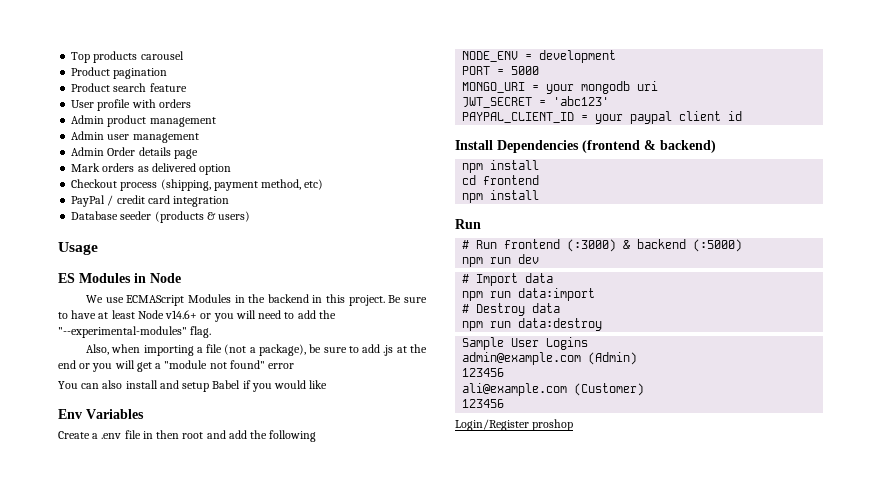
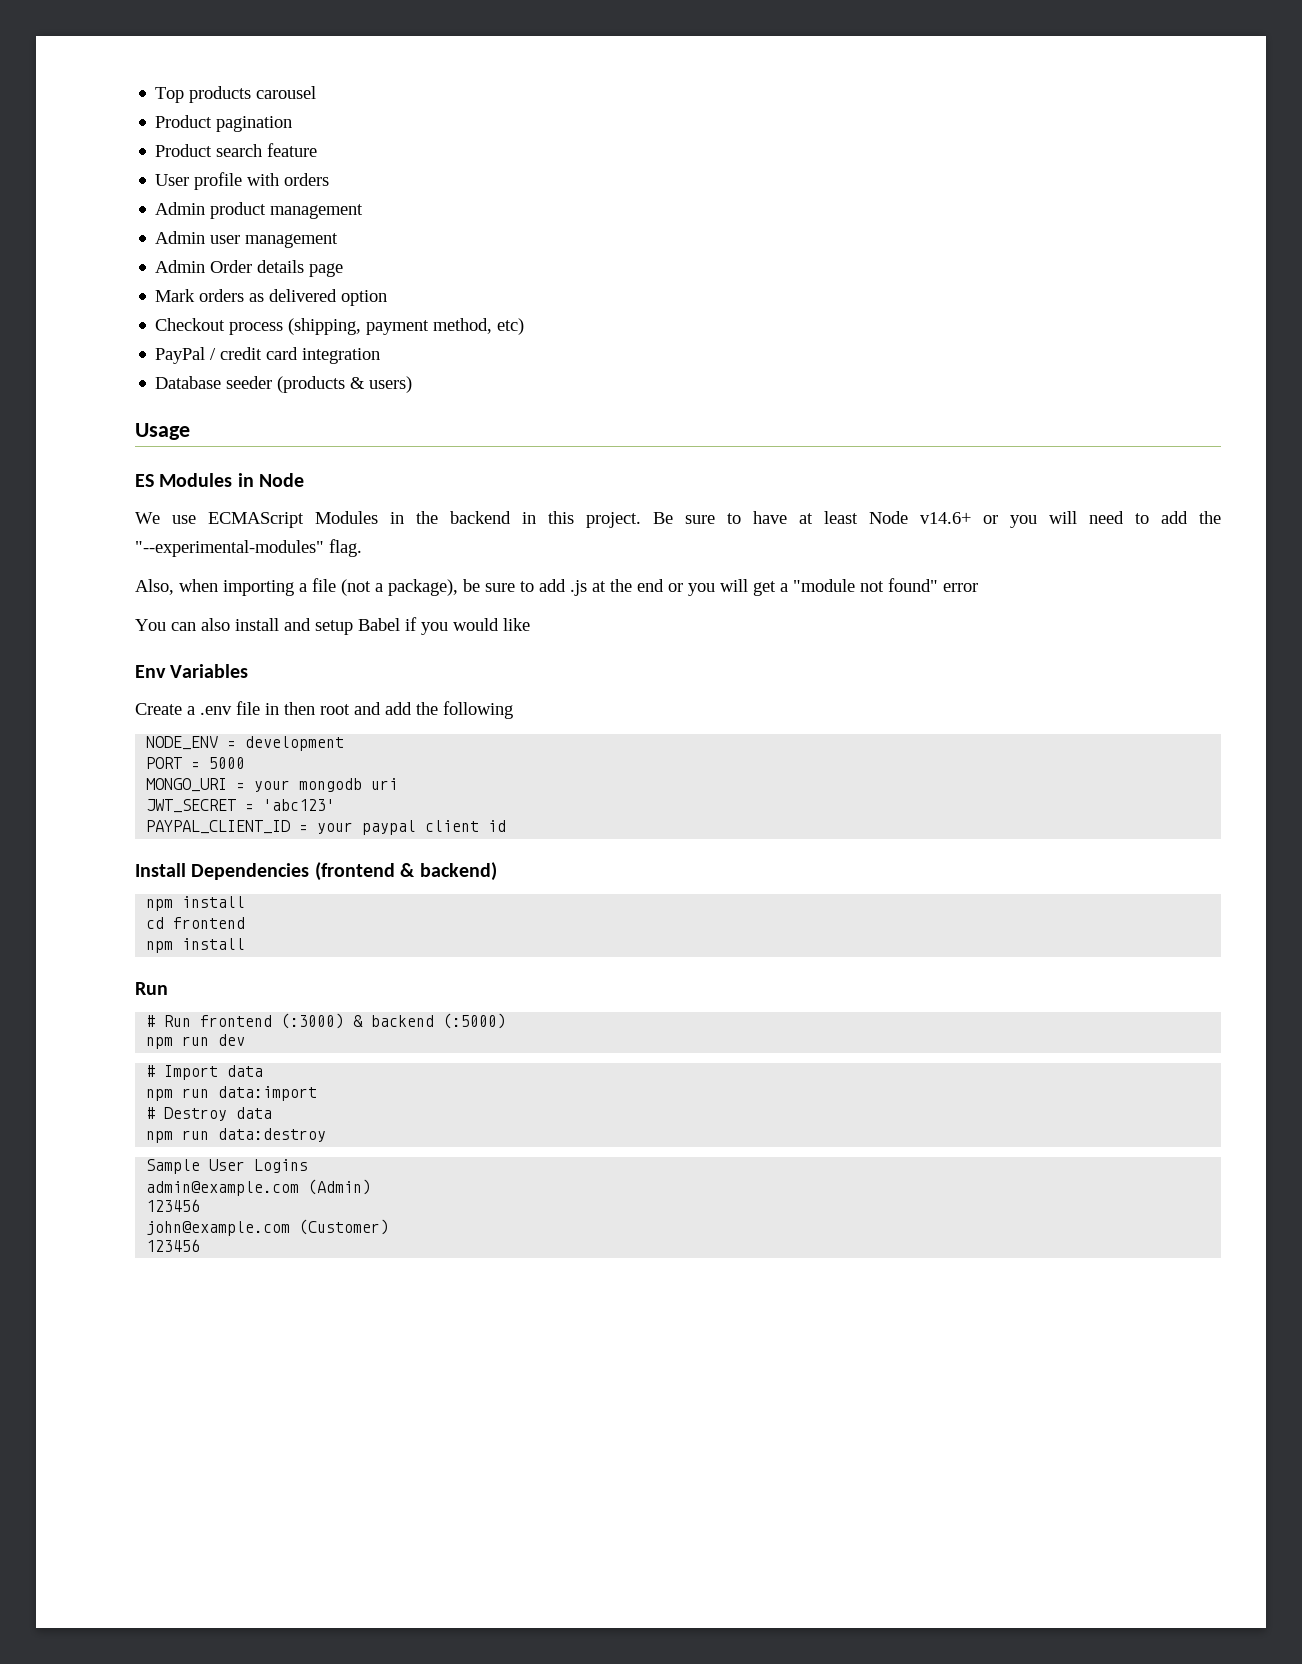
- ali@example.com (Customer)
+ john@example.com (Customer)
- Login/Register proshop

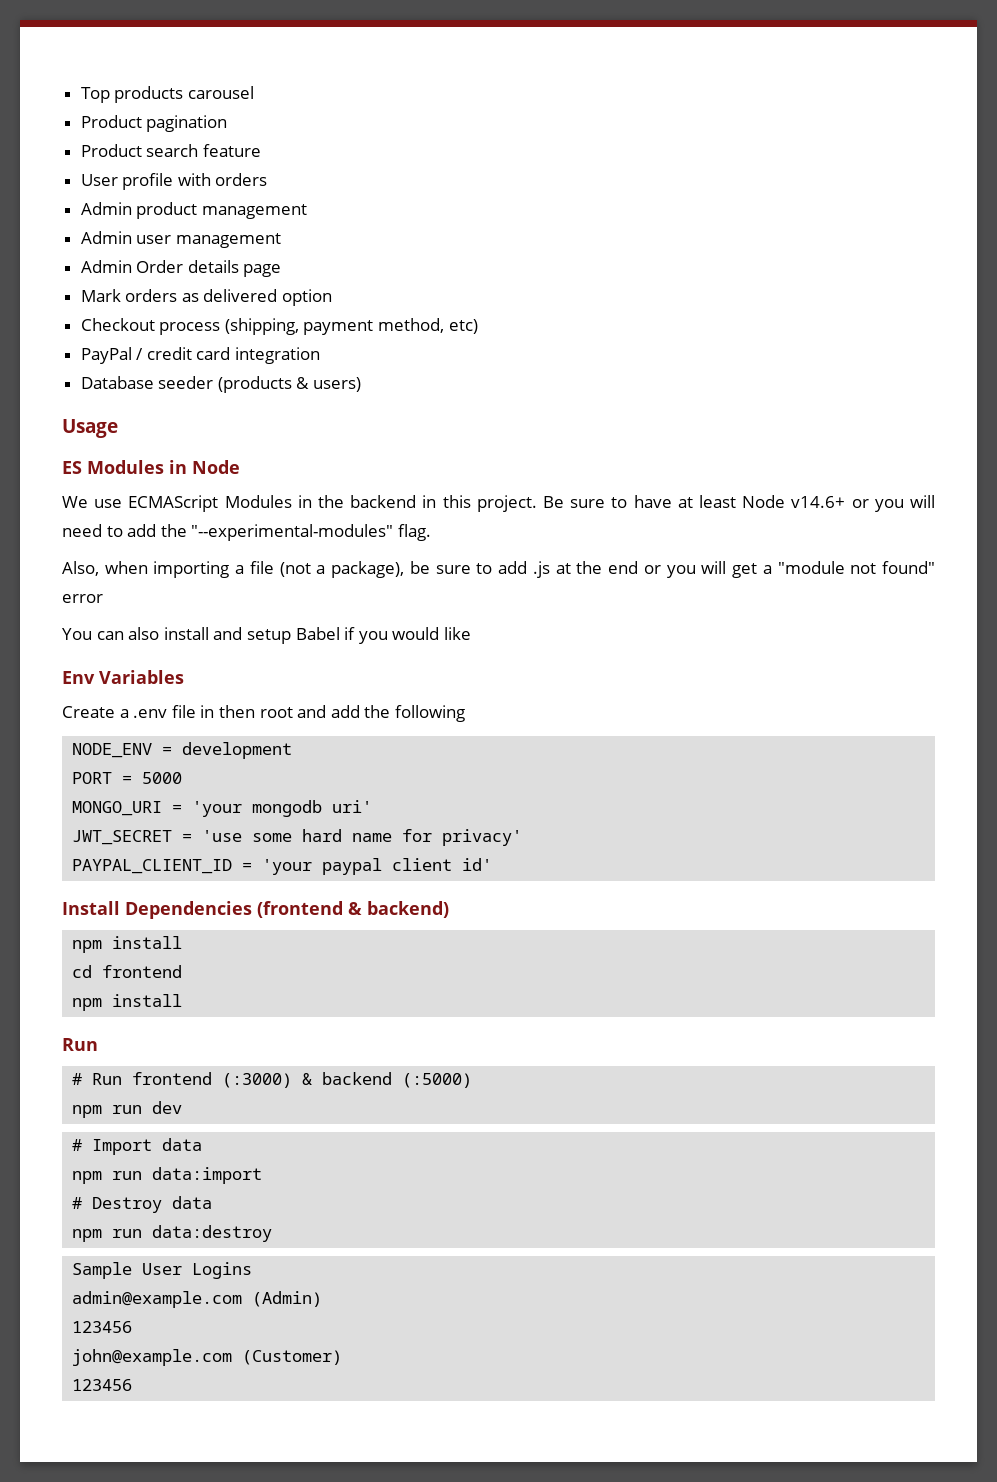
- MONGO_URI = your mongodb uri
+ MONGO_URI = 'your mongodb uri'
- JWT_SECRET = 'abc123'
+ JWT_SECRET = 'use some hard name for privacy'
- PAYPAL_CLIENT_ID = your paypal client id
+ PAYPAL_CLIENT_ID = 'your paypal client id'

